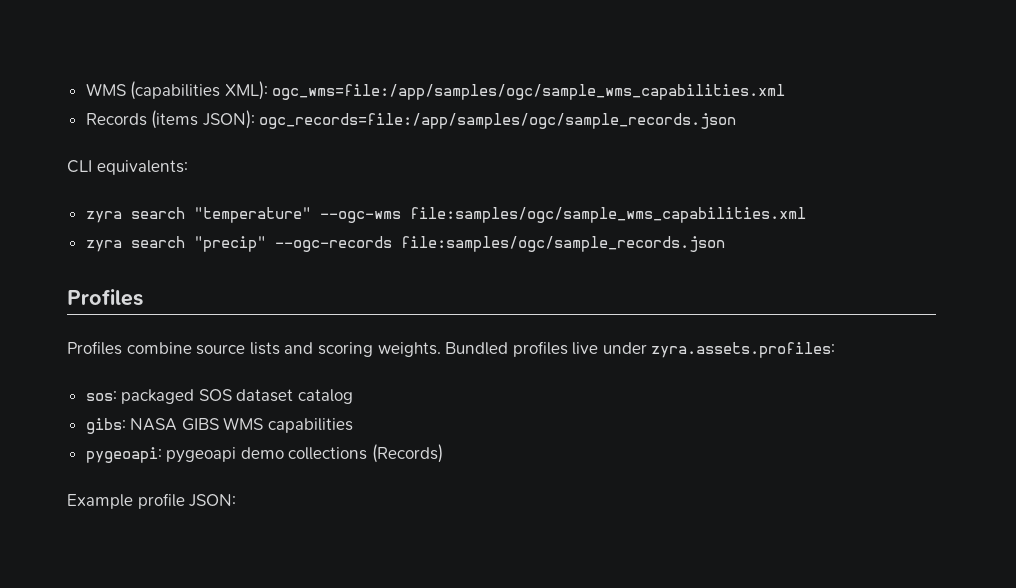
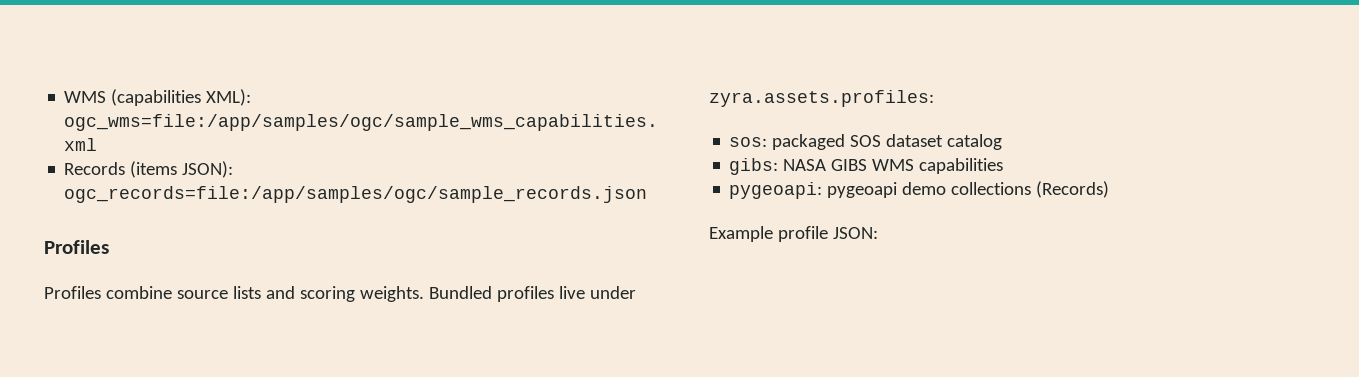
- CLI equivalents:
- zyra search "temperature" --ogc-wms file:samples/ogc/sample_wms_capabilities.xml
- zyra search "precip" --ogc-records file:samples/ogc/sample_records.json

